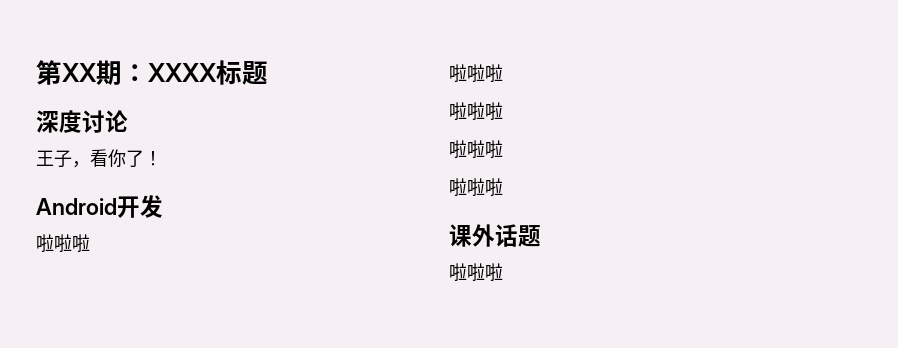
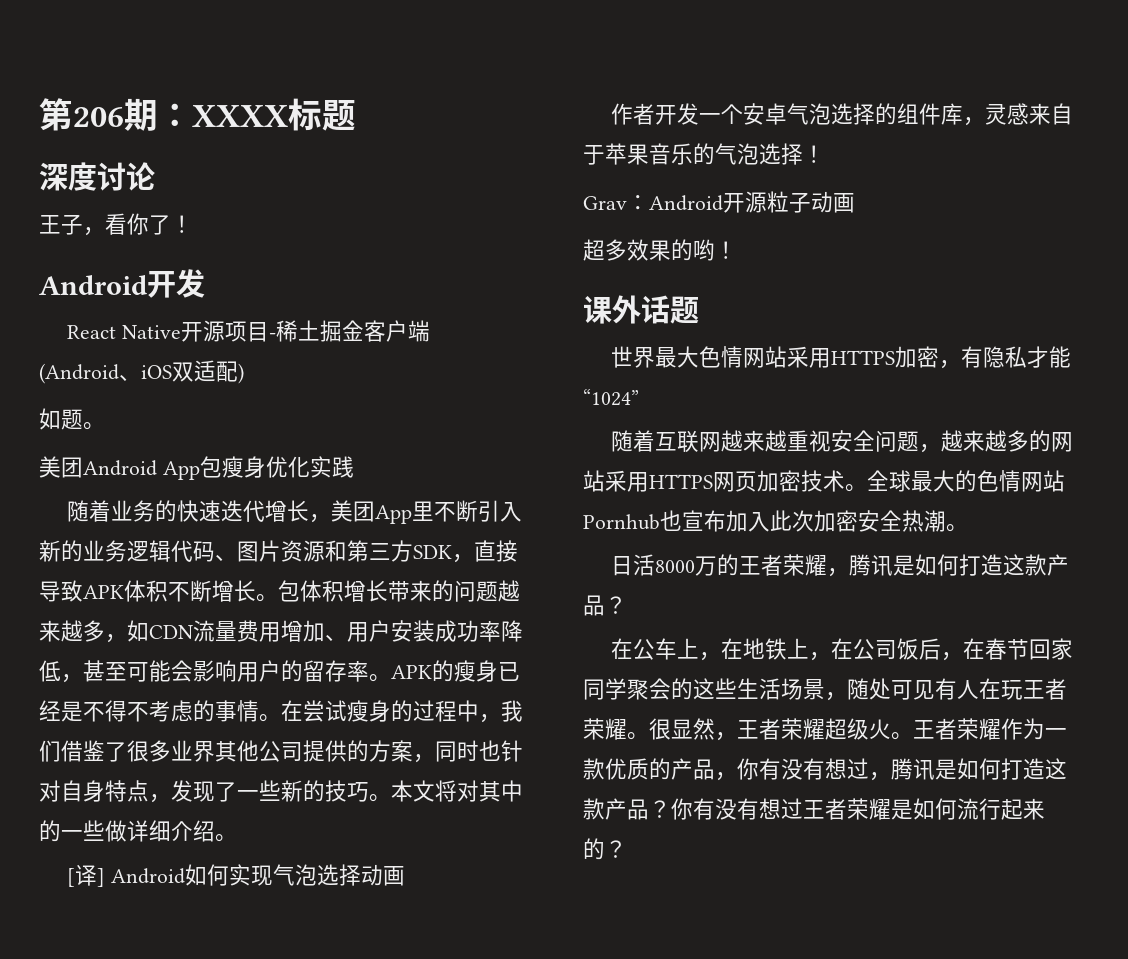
- 第XX期：XXXX标题
+ 第206期：XXXX标题
  Android开发
- 啦啦啦
- 啦啦啦
- 啦啦啦
- 啦啦啦
- 啦啦啦
+ React Native开源项目-稀土掘金客户端(Android、iOS双适配)
+ 如题。
+ 美团Android App包瘦身优化实践
+ 随着业务的快速迭代增长，美团App里不断引入新的业务逻辑代码、图片资源和第三方SDK，直接导致APK体积不断增长。包体积增长带来的问题越来越多，如CDN流量费用增加、用户安装成功率降低，甚至可能会影响用户的留存率。APK的瘦身已经是不得不考虑的事情。在尝试瘦身的过程中，我们借鉴了很多业界其他公司提供的方案，同时也针对自身特点，发现了一些新的技巧。本文将对其中的一些做详细介绍。
+ [译] Android如何实现气泡选择动画
+ 作者开发一个安卓气泡选择的组件库，灵感来自于苹果音乐的气泡选择！
+ Grav：Android开源粒子动画
+ 超多效果的哟！
  课外话题
- 啦啦啦
+ 世界最大色情网站采用HTTPS加密，有隐私才能“1024”
+ 随着互联网越来越重视安全问题，越来越多的网站采用HTTPS网页加密技术。全球最大的色情网站Pornhub也宣布加入此次加密安全热潮。
+ 日活8000万的王者荣耀，腾讯是如何打造这款产品？
+ 在公车上，在地铁上，在公司饭后，在春节回家同学聚会的这些生活场景，随处可见有人在玩王者荣耀。很显然，王者荣耀超级火。王者荣耀作为一款优质的产品，你有没有想过，腾讯是如何打造这款产品？你有没有想过王者荣耀是如何流行起来的？

